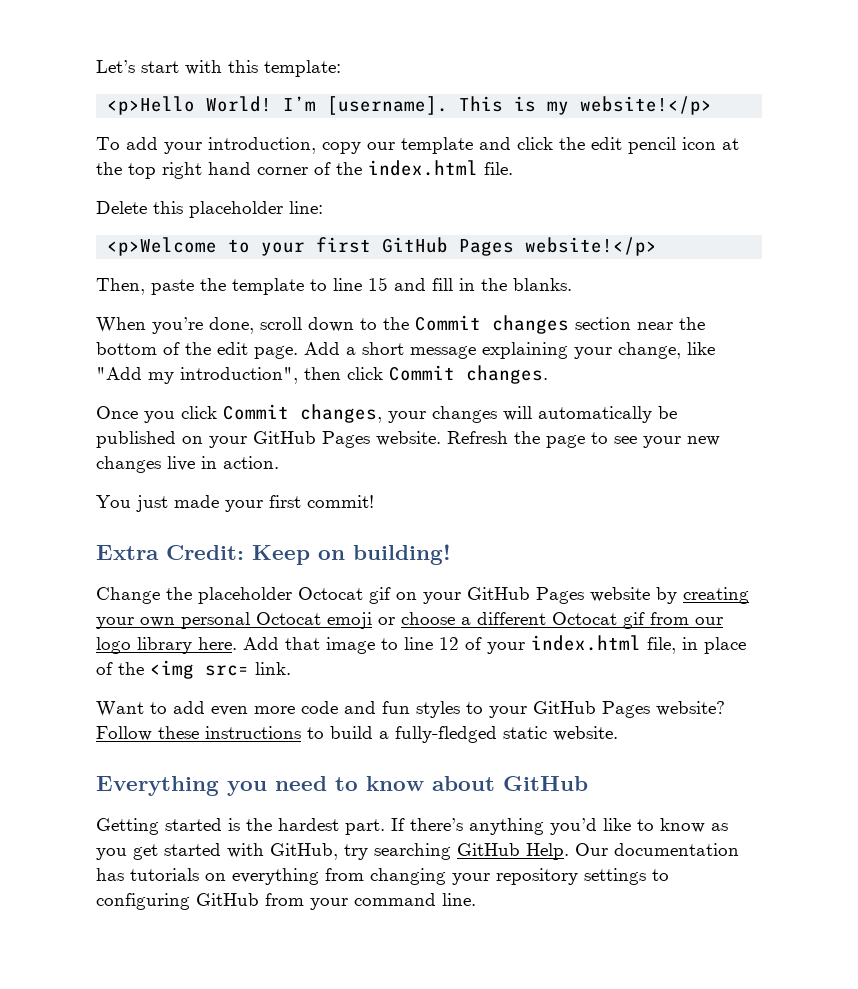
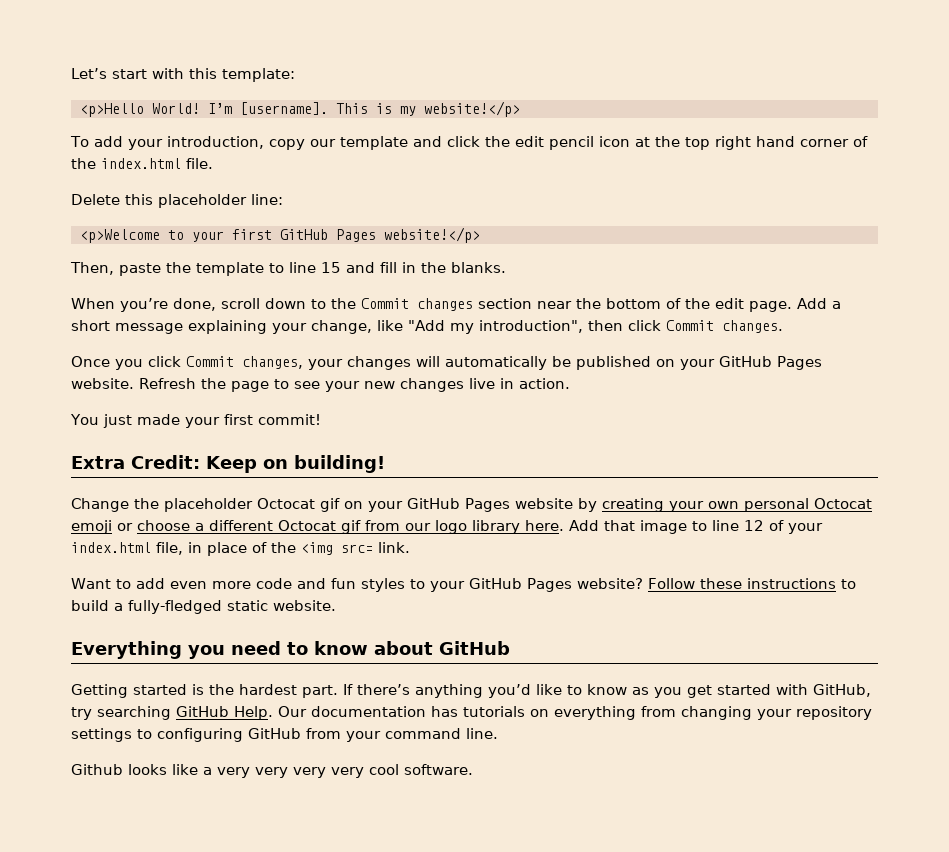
+ Github looks like a very very very very cool software.

